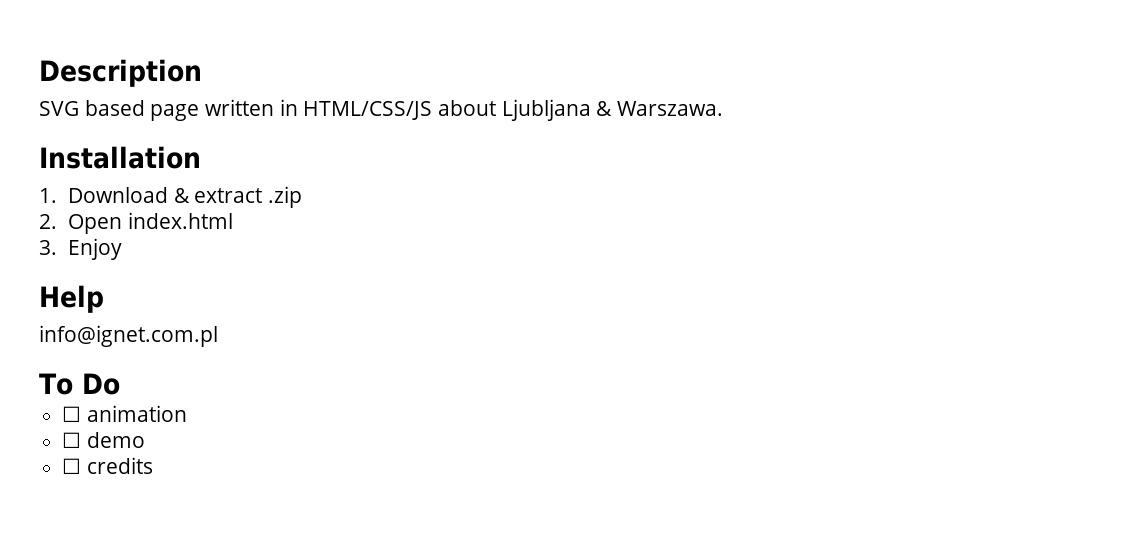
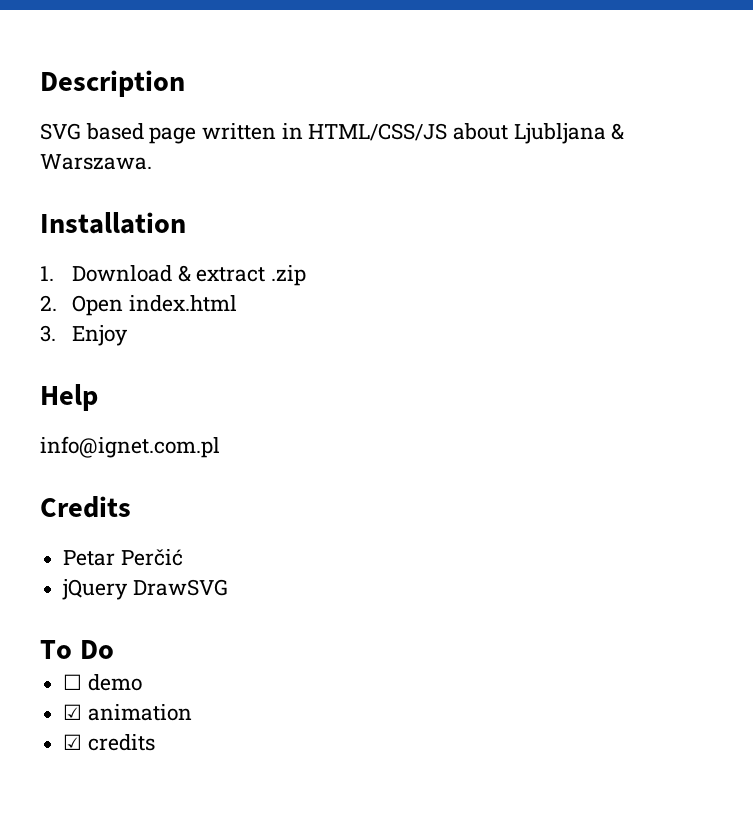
+ Credits
+ Petar Perčić
+ jQuery DrawSVG
- ☐ animation
+ ☐ demo
+ ☑ animation
- ☐ demo
- ☐ credits
+ ☑ credits

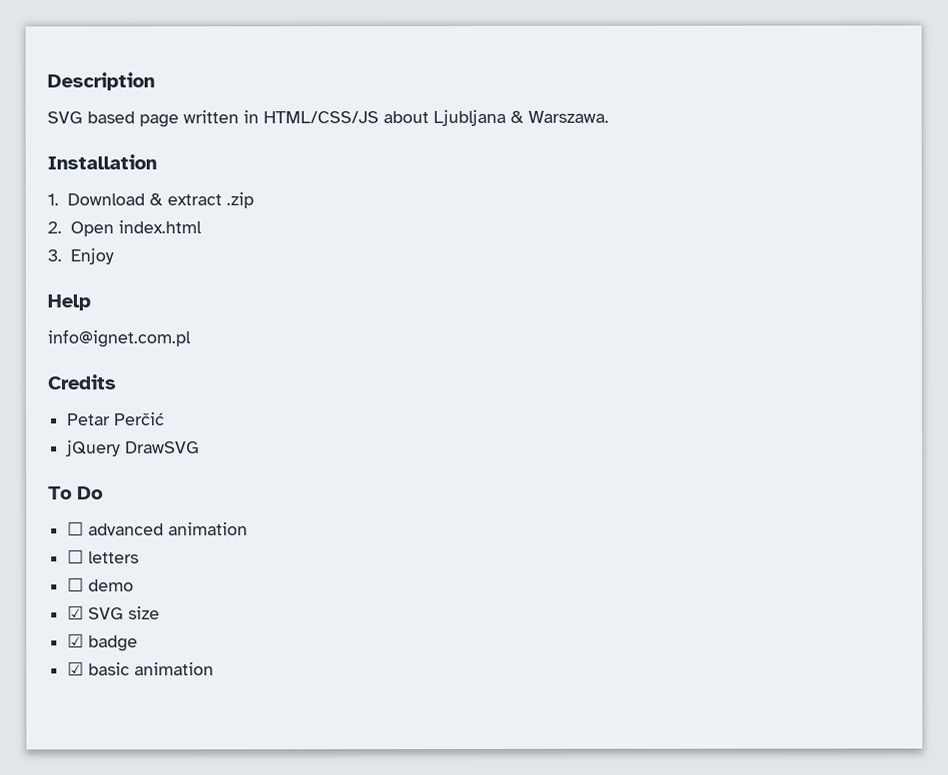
+ ☐ advanced animation
+ ☐ letters
- ☑ animation
- ☑ credits
+ ☑ SVG size
+ ☑ badge
+ ☑ basic animation

